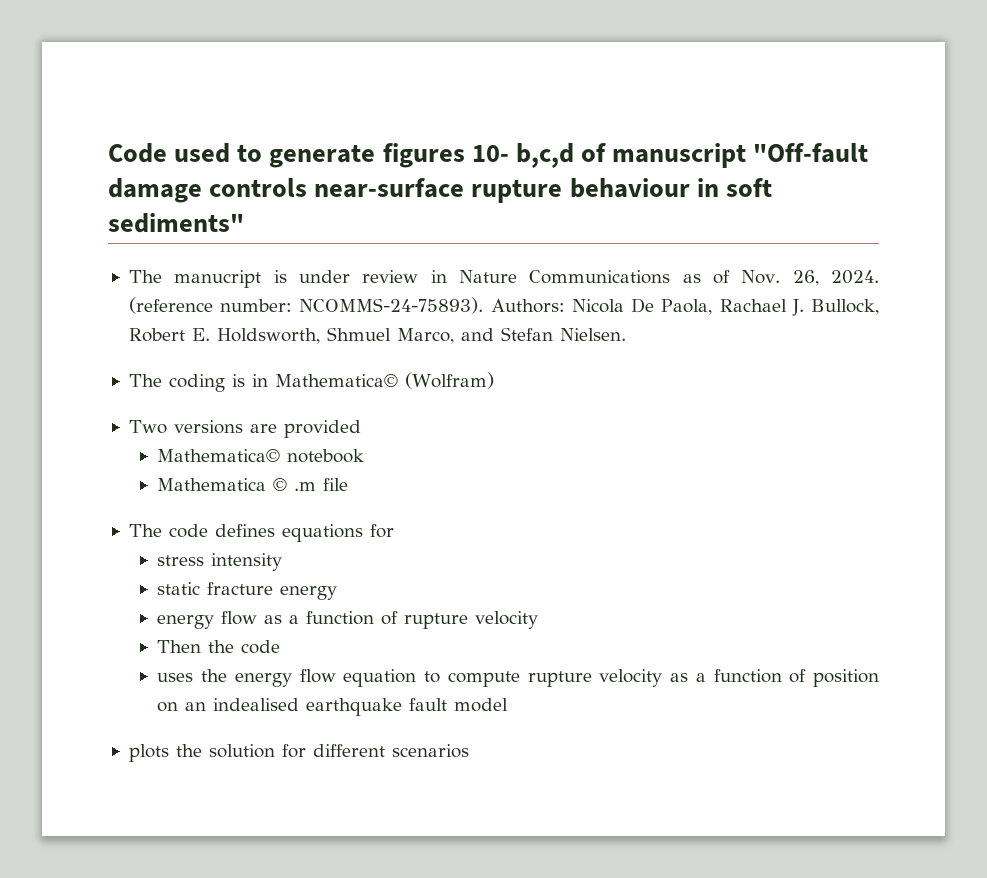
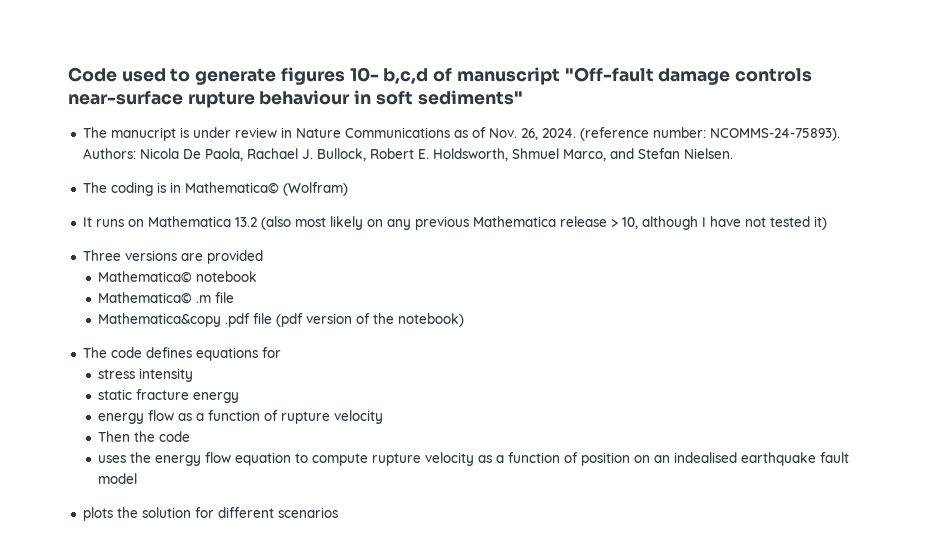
- Two versions are provided
+ It runs on Mathematica 13.2 (also most likely on any previous Mathematica release > 10, although I have not tested it)
+ Three versions are provided
- Mathematica © .m file
+ Mathematica© .m file
+ Mathematica&copy .pdf file (pdf version of the notebook)

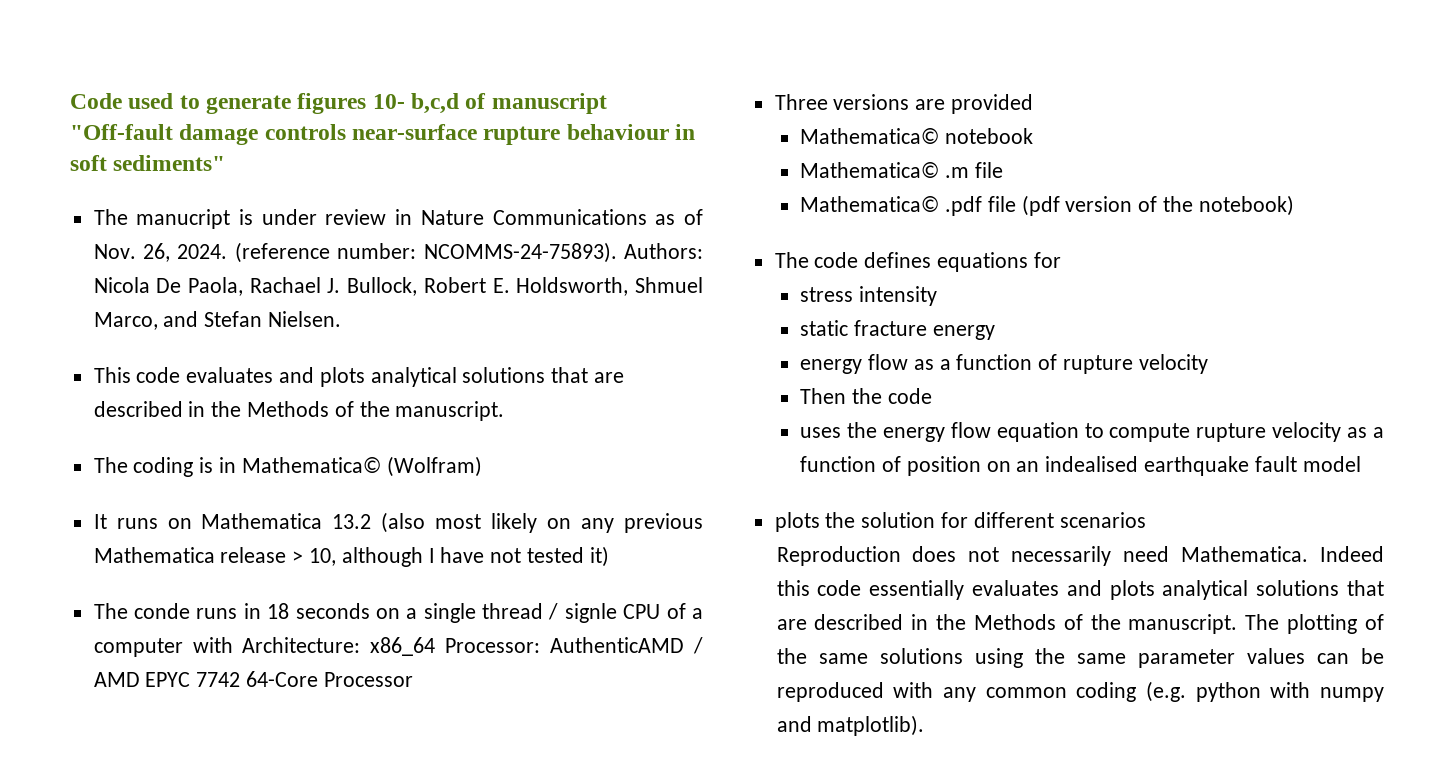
+ This code evaluates and plots analytical solutions that are described in the Methods of the manuscript.
+ The conde runs in 18 seconds on a single thread / signle CPU of a computer with Architecture: x86_64 Processor: AuthenticAMD / AMD EPYC 7742 64-Core Processor
- Mathematica&copy .pdf file (pdf version of the notebook)
+ Mathematica© .pdf file (pdf version of the notebook)
+ Reproduction does not necessarily need Mathematica. Indeed this code essentially evaluates and plots analytical solutions that are described in the Methods of the manuscript. The plotting of the same solutions using the same parameter values can be reproduced with any common coding (e.g. python with numpy and matplotlib).

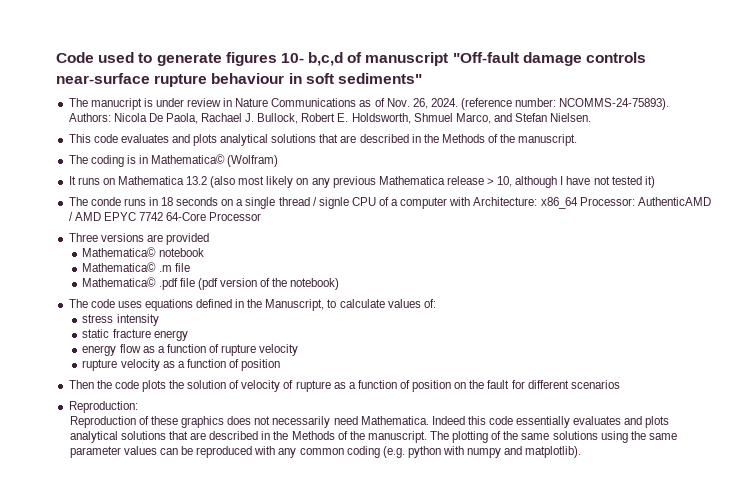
- The code defines equations for
+ The code uses equations defined in the Manuscript, to calculate values of:
- Then the code
- uses the energy flow equation to compute rupture velocity as a function of position on an indealised earthquake fault model
- plots the solution for different scenarios
+ rupture velocity as a function of position
+ Then the code plots the solution of velocity of rupture as a function of position on the fault for different scenarios
+ Reproduction:
- Reproduction does not necessarily need Mathematica.
+ Reproduction of these graphics does not necessarily need Mathematica.

